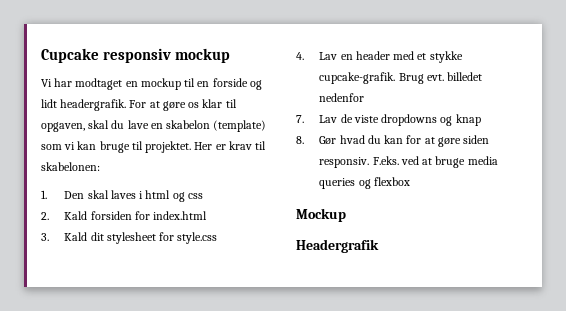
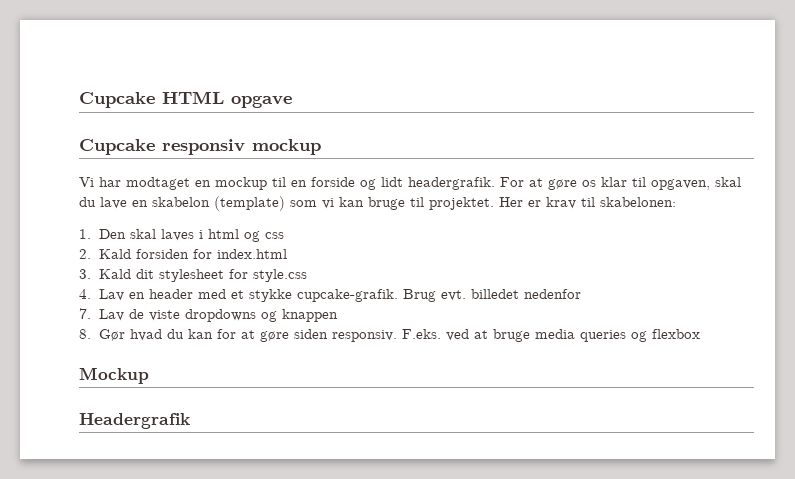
+ Cupcake HTML opgave
- 7. Lav de viste dropdowns og knap
+ 7. Lav de viste dropdowns og knappen

